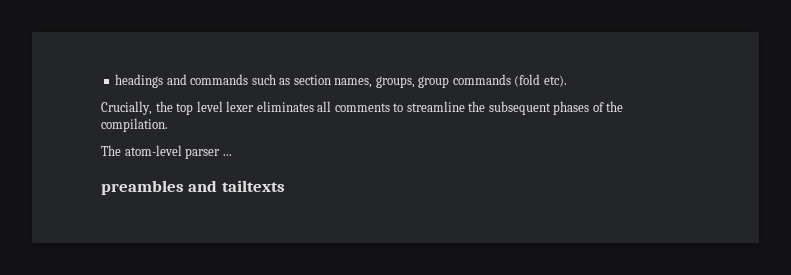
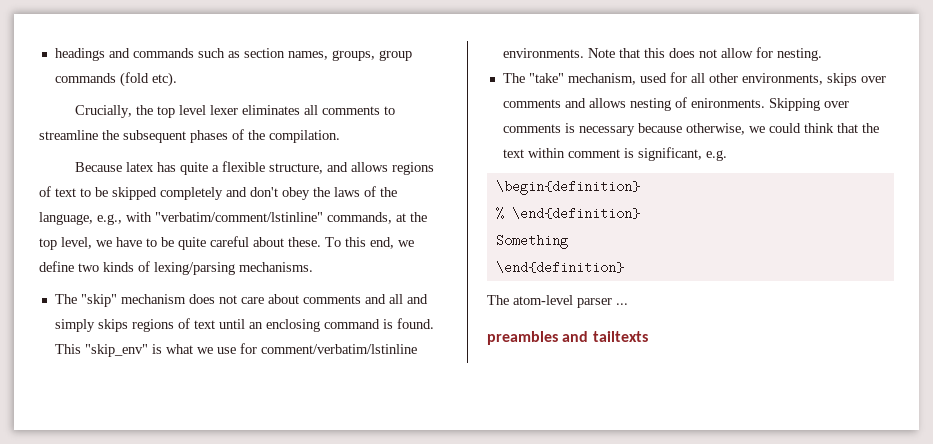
+ Because latex has quite a flexible structure, and allows regions of text to be skipped completely and don't obey the laws of the language, e.g., with "verbatim/comment/lstinline" commands, at the top level, we have to be quite careful about these. To this end, we define two kinds of lexing/parsing mechanisms.
+ The "skip" mechanism does not care about comments and all and simply skips regions of text until an enclosing command is found. This "skip_env" is what we use for comment/verbatim/lstinline environments. Note that this does not allow for nesting.
+ The "take" mechanism, used for all other environments, skips over comments and allows nesting of enironments. Skipping over comments is necessary because otherwise, we could think that the text within comment is significant, e.g.
+ \begin{definition}
+ % \end{definition}
+ Something
+ \end{definition}

